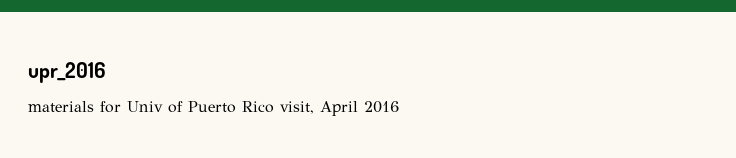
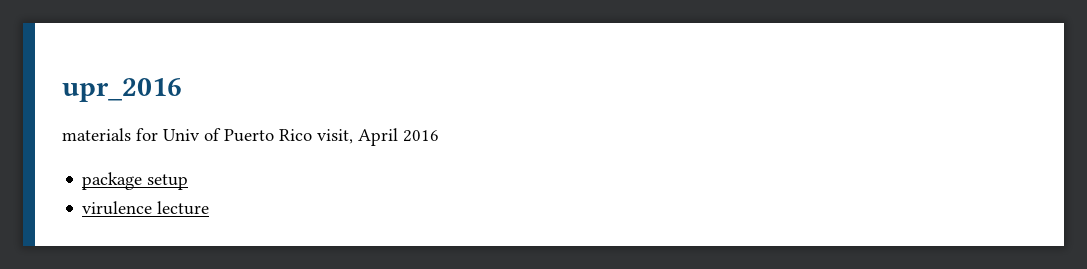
+ package setup
+ virulence lecture

